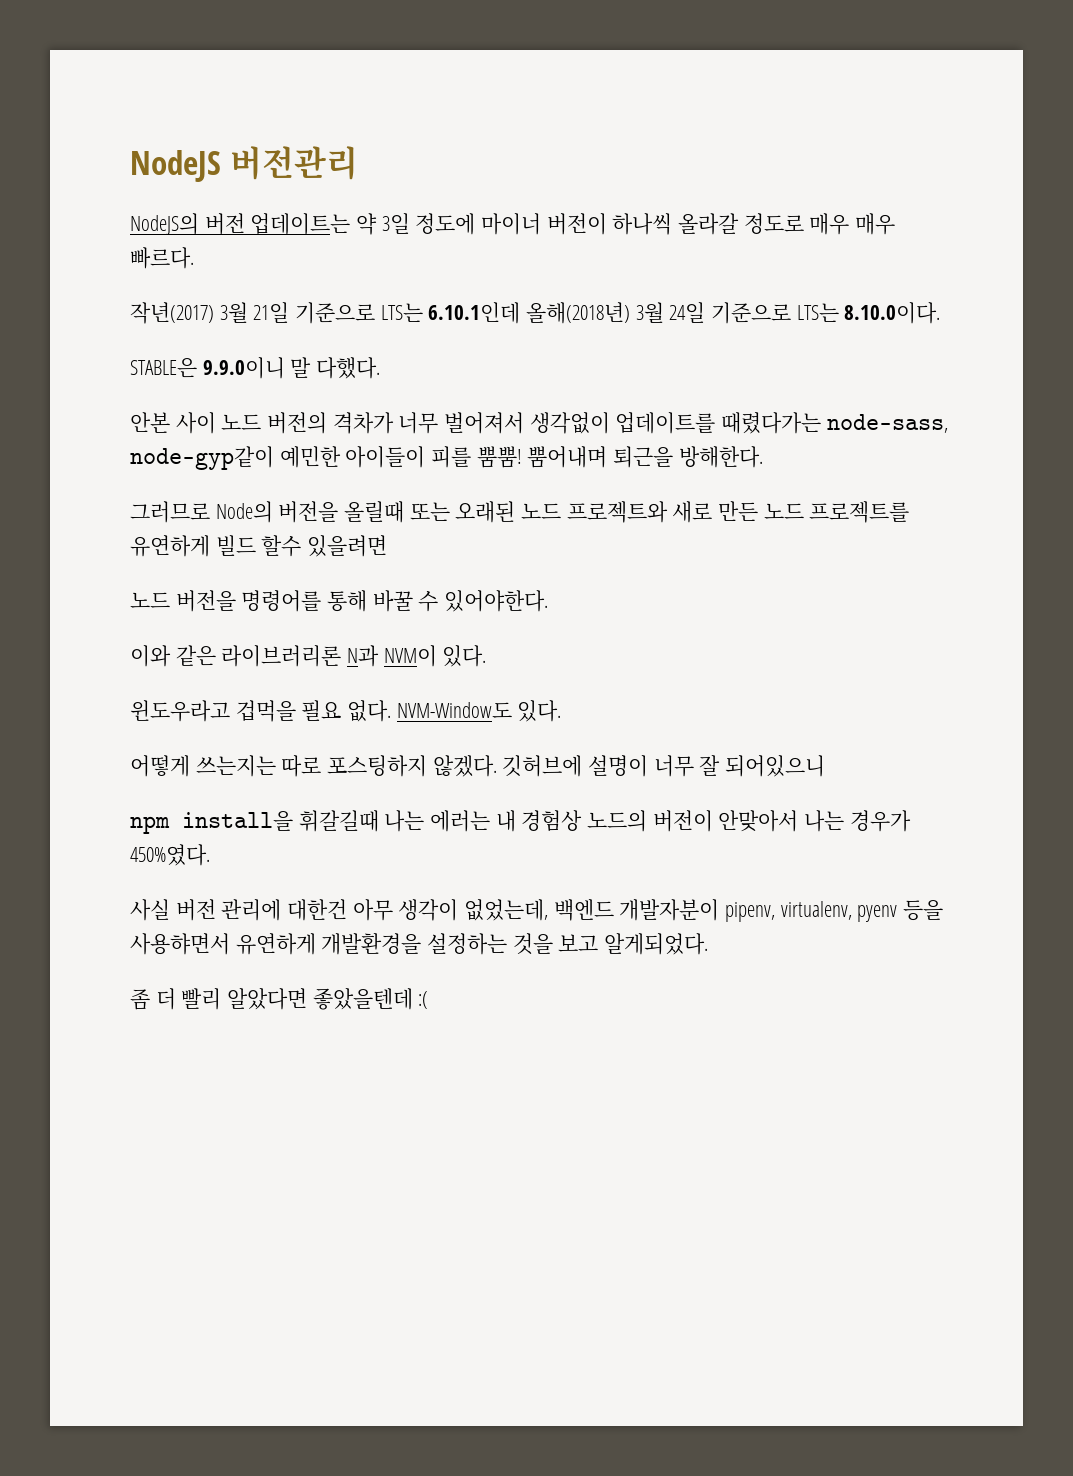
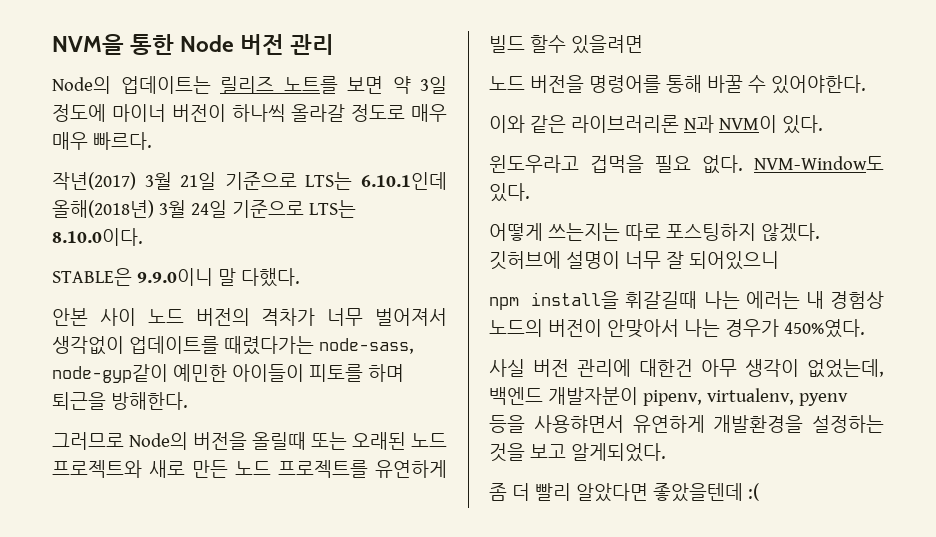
- NodeJS 버전관리
- NodeJS의 버전 업데이트는 약 3일 정도에 마이너 버전이 하나씩 올라갈 정도로 매우 매우 빠르다.
+ NVM을 통한 Node 버전 관리
+ Node의 업데이트는 릴리즈 노트를 보면 약 3일 정도에 마이너 버전이 하나씩 올라갈 정도로 매우 매우 빠르다.
- 안본 사이 노드 버전의 격차가 너무 벌어져서 생각없이 업데이트를 때렸다가는 node-sass, node-gyp같이 예민한 아이들이 피를 뿜뿜! 뿜어내며 퇴근을 방해한다.
+ 안본 사이 노드 버전의 격차가 너무 벌어져서 생각없이 업데이트를 때렸다가는 node-sass, node-gyp같이 예민한 아이들이 피토를 하며 퇴근을 방해한다.

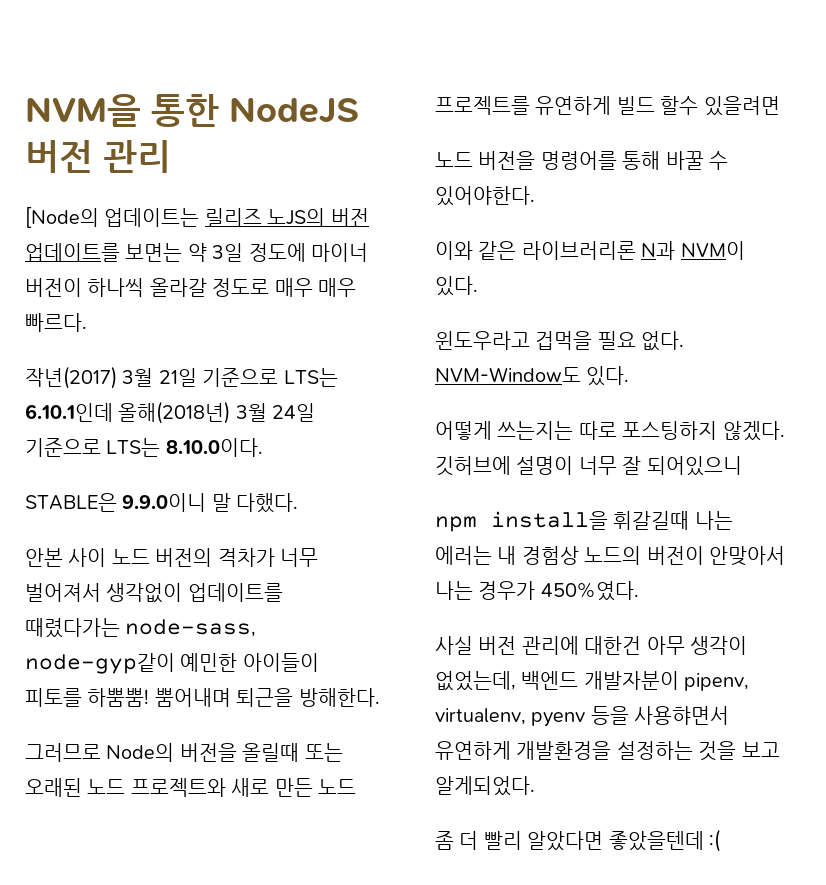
- NVM을 통한 Node 버전 관리
+ NVM을 통한 NodeJS 버전 관리
- Node의 업데이트는 릴리즈 노트를 보면 약 3일 정도에 마이너 버전이 하나씩 올라갈 정도로 매우 매우 빠르다.
+ [Node의 업데이트는 릴리즈 노JS의 버전 업데이트를 보면는 약 3일 정도에 마이너 버전이 하나씩 올라갈 정도로 매우 매우 빠르다.
- 안본 사이 노드 버전의 격차가 너무 벌어져서 생각없이 업데이트를 때렸다가는 node-sass, node-gyp같이 예민한 아이들이 피토를 하며 퇴근을 방해한다.
+ 안본 사이 노드 버전의 격차가 너무 벌어져서 생각없이 업데이트를 때렸다가는 node-sass, node-gyp같이 예민한 아이들이 피토를 하뿜뿜! 뿜어내며 퇴근을 방해한다.

